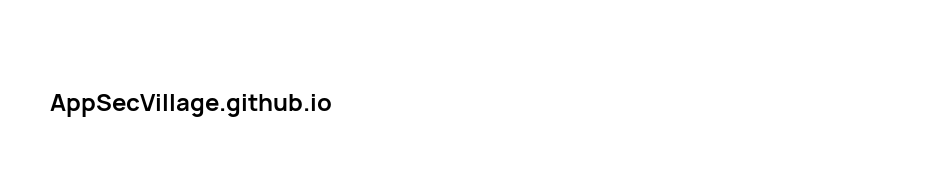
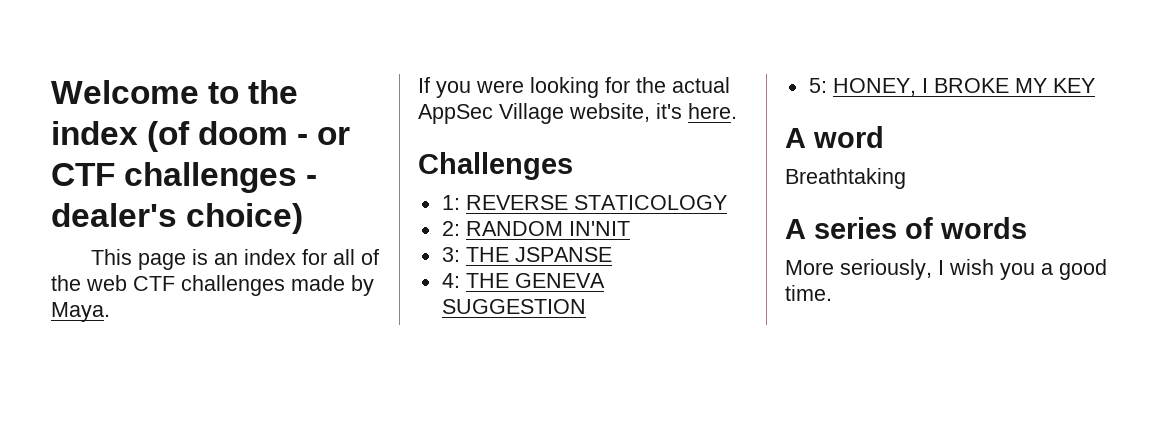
- AppSecVillage.github.io
+ Welcome to the index (of doom - or CTF challenges - dealer's choice)
+ This page is an index for all of the web CTF challenges made by Maya.
+ If you were looking for the actual AppSec Village website, it's here.
+ Challenges
+ 1: REVERSE STATICOLOGY
+ 2: RANDOM IN'NIT
+ 3: THE JSPANSE
+ 4: THE GENEVA SUGGESTION
+ 5: HONEY, I BROKE MY KEY
+ A word
+ Breathtaking
+ A series of words
+ More seriously, I wish you a good time.

